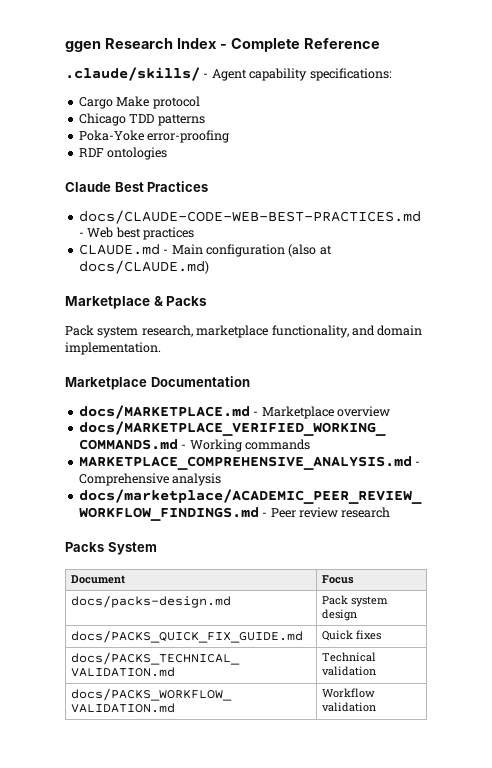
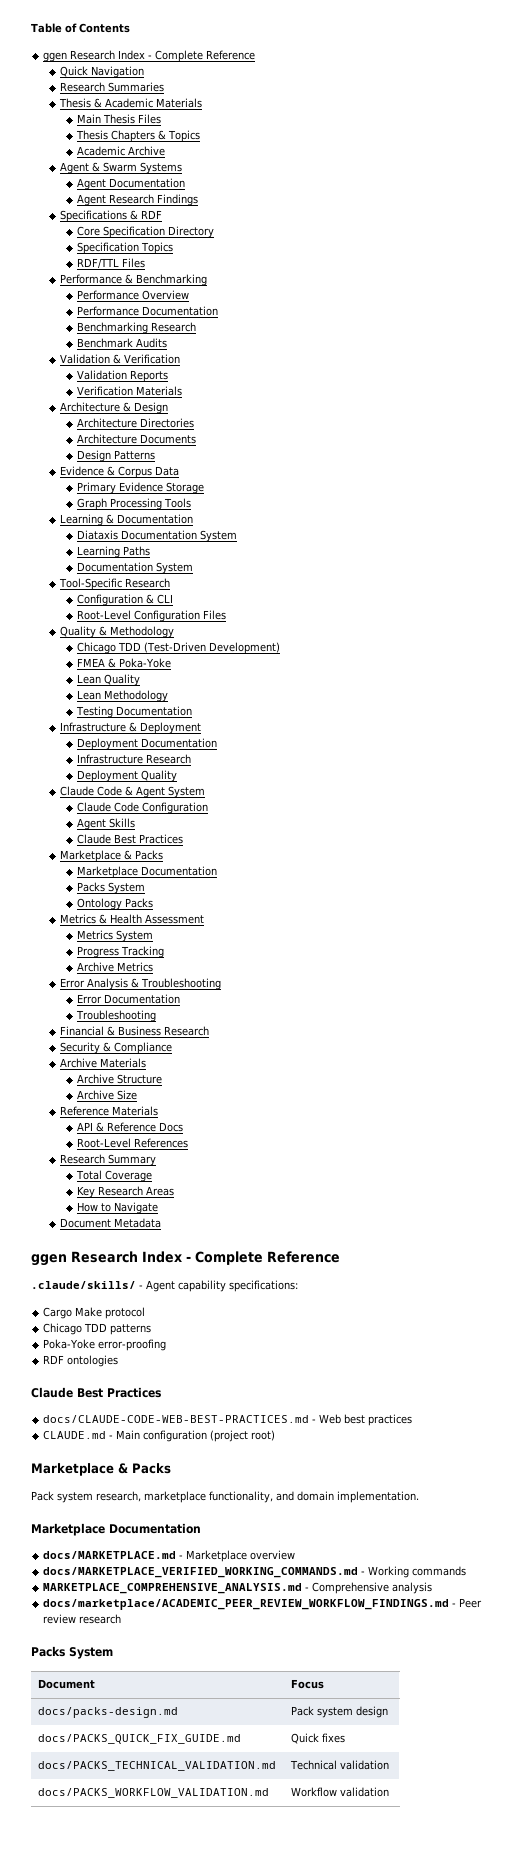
+ Table of Contents
+ ggen Research Index - Complete Reference
+ Quick Navigation
+ Research Summaries
+ Thesis & Academic Materials
+ Main Thesis Files
+ Thesis Chapters & Topics
+ Academic Archive
+ Agent & Swarm Systems
+ Agent Documentation
+ Agent Research Findings
+ Specifications & RDF
+ Core Specification Directory
+ Specification Topics
+ RDF/TTL Files
+ Performance & Benchmarking
+ Performance Overview
+ Performance Documentation
+ Benchmarking Research
+ Benchmark Audits
+ Validation & Verification
+ Validation Reports
+ Verification Materials
+ Architecture & Design
+ Architecture Directories
+ Architecture Documents
+ Design Patterns
+ Evidence & Corpus Data
+ Primary Evidence Storage
+ Graph Processing Tools
+ Learning & Documentation
+ Diataxis Documentation System
+ Learning Paths
+ Documentation System
+ Tool-Specific Research
+ Configuration & CLI
+ Root-Level Configuration Files
+ Quality & Methodology
+ Chicago TDD (Test-Driven Development)
+ FMEA & Poka-Yoke
+ Lean Quality
+ Lean Methodology
+ Testing Documentation
+ Infrastructure & Deployment
+ Deployment Documentation
+ Infrastructure Research
+ Deployment Quality
+ Claude Code & Agent System
+ Claude Code Configuration
+ Agent Skills
+ Claude Best Practices
+ Marketplace & Packs
+ Marketplace Documentation
+ Packs System
+ Ontology Packs
+ Metrics & Health Assessment
+ Metrics System
+ Progress Tracking
+ Archive Metrics
+ Error Analysis & Troubleshooting
+ Error Documentation
+ Troubleshooting
+ Financial & Business Research
+ Security & Compliance
+ Archive Materials
+ Archive Structure
+ Archive Size
+ Reference Materials
+ API & Reference Docs
+ Root-Level References
+ Research Summary
+ Total Coverage
+ Key Research Areas
+ How to Navigate
+ Document Metadata
- CLAUDE.md - Main configuration (also at docs/CLAUDE.md)
+ CLAUDE.md - Main configuration (project root)

